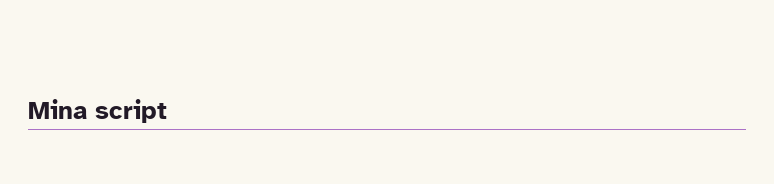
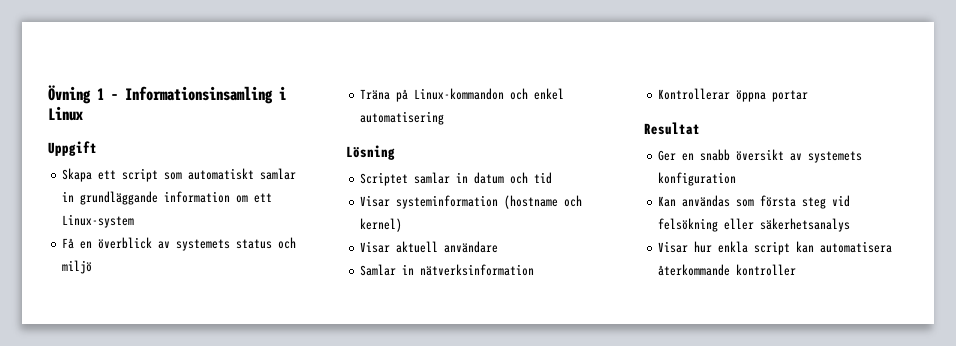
- Mina script
+ Övning 1 – Informationsinsamling i Linux
+ Uppgift
+ Skapa ett script som automatiskt samlar in grundläggande information om ett Linux-system
+ Få en överblick av systemets status och miljö
+ Träna på Linux-kommandon och enkel automatisering
+ Lösning
+ Scriptet samlar in datum och tid
+ Visar systeminformation (hostname och kernel)
+ Visar aktuell användare
+ Samlar in nätverksinformation
+ Kontrollerar öppna portar
+ Resultat
+ Ger en snabb översikt av systemets konfiguration
+ Kan användas som första steg vid felsökning eller säkerhetsanalys
+ Visar hur enkla script kan automatisera återkommande kontroller

